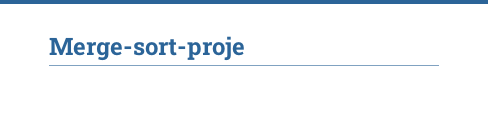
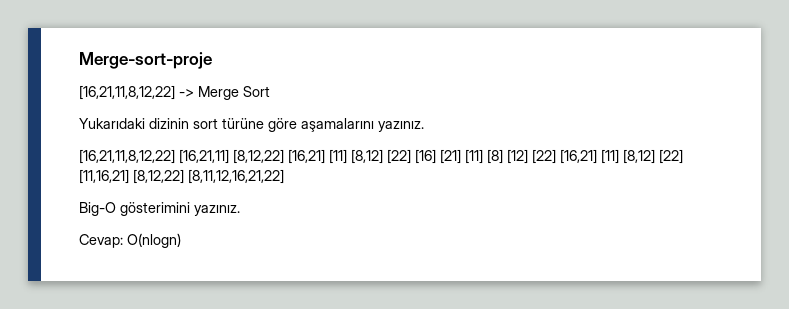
+ [16,21,11,8,12,22] -> Merge Sort
+ Yukarıdaki dizinin sort türüne göre aşamalarını yazınız.
+ [16,21,11,8,12,22] [16,21,11] [8,12,22] [16,21] [11] [8,12] [22] [16] [21] [11] [8] [12] [22] [16,21] [11] [8,12] [22] [11,16,21] [8,12,22] [8,11,12,16,21,22]
+ Big-O gösterimini yazınız.
+ Cevap: O(nlogn)

